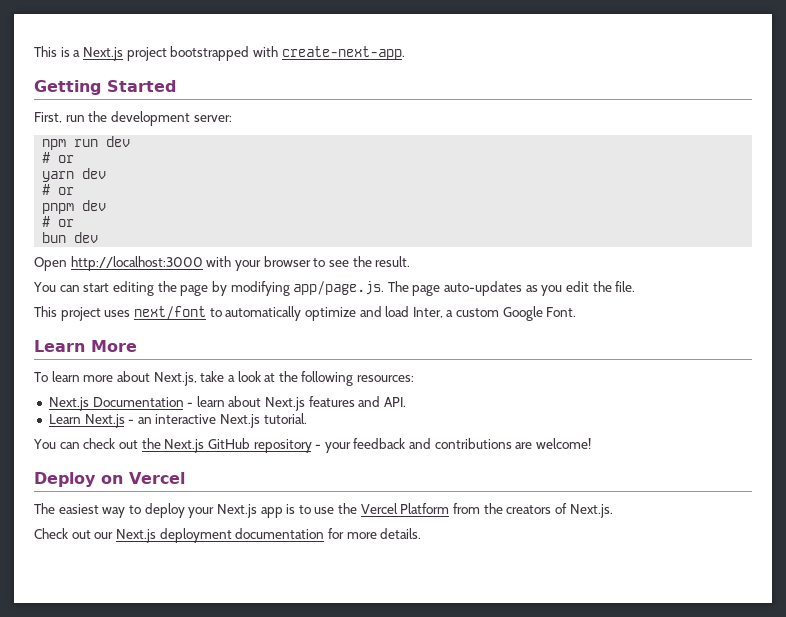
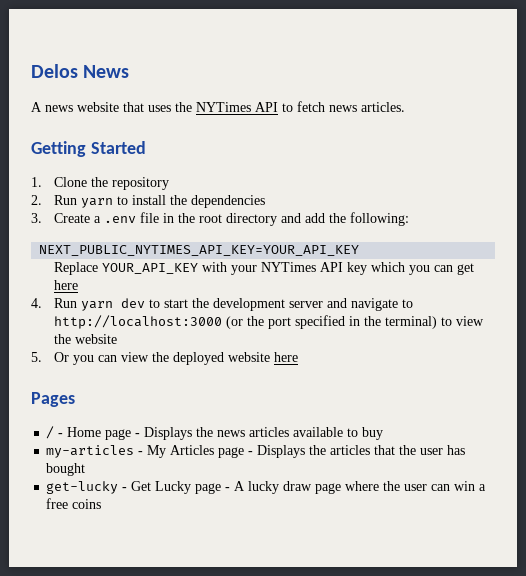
- This is a Next.js project bootstrapped with create-next-app.
+ Delos News
+ A news website that uses the NYTimes API to fetch news articles.
  Getting Started
- First, run the development server:
- npm run dev
- # or
- yarn dev
- # or
- pnpm dev
- # or
- bun dev
- Open http://localhost:3000 with your browser to see the result.
- You can start editing the page by modifying app/page.js. The page auto-updates as you edit the file.
- This project uses next/font to automatically optimize and load Inter, a custom Google Font.
- Learn More
- To learn more about Next.js, take a look at the following resources:
- Next.js Documentation - learn about Next.js features and API.
- Learn Next.js - an interactive Next.js tutorial.
- You can check out the Next.js GitHub repository - your feedback and contributions are welcome!
- Deploy on Vercel
- The easiest way to deploy your Next.js app is to use the Vercel Platform from the creators of Next.js.
- Check out our Next.js deployment documentation for more details.
+ 1. Clone the repository
+ 2. Run yarn to install the dependencies
+ 3. Create a .env file in the root directory and add the following:
+ NEXT_PUBLIC_NYTIMES_API_KEY=YOUR_API_KEY
+ Replace YOUR_API_KEY with your NYTimes API key which you can get here
+ 4. Run yarn dev to start the development server and navigate to http://localhost:3000 (or the port specified in the terminal) to view the website
+ 5. Or you can view the deployed website here
+ Pages
+ / - Home page - Displays the news articles available to buy
+ my-articles - My Articles page - Displays the articles that the user has bought
+ get-lucky - Get Lucky page - A lucky draw page where the user can win a free coins

